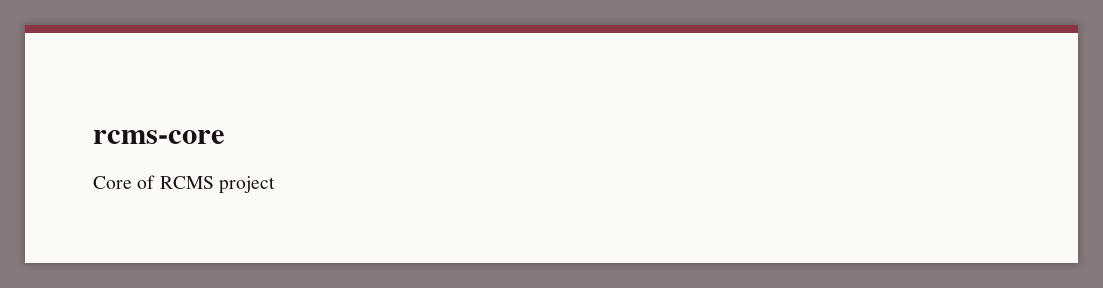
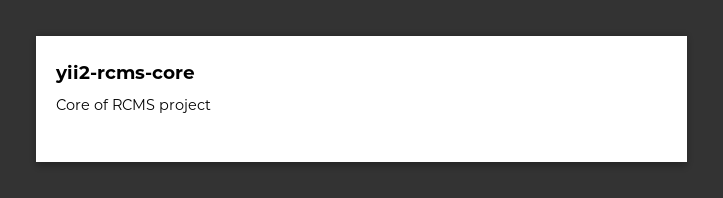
- rcms-core
+ yii2-rcms-core

